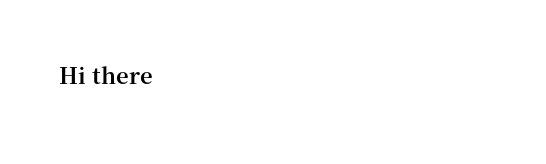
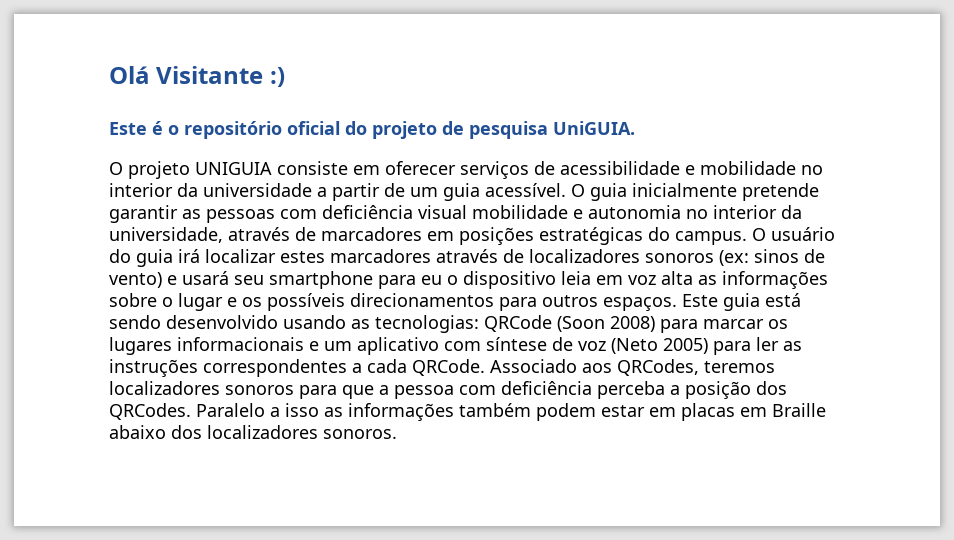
- Hi there
+ Olá Visitante :)
+ Este é o repositório oficial do projeto de pesquisa UniGUIA.
+ O projeto UNIGUIA consiste em oferecer serviços de acessibilidade e mobilidade no interior da universidade a partir de um guia acessível. O guia inicialmente pretende garantir as pessoas com deficiência visual mobilidade e autonomia no interior da universidade, através de marcadores em posições estratégicas do campus. O usuário do guia irá localizar estes marcadores através de localizadores sonoros (ex: sinos de vento) e usará seu smartphone para eu o dispositivo leia em voz alta as informações sobre o lugar e os possíveis direcionamentos para outros espaços. Este guia está sendo desenvolvido usando as tecnologias: QRCode (Soon 2008) para marcar os lugares informacionais e um aplicativo com síntese de voz (Neto 2005) para ler as instruções correspondentes a cada QRCode. Associado aos QRCodes, teremos localizadores sonoros para que a pessoa com deficiência perceba a posição dos QRCodes. Paralelo a isso as informações também podem estar em placas em Braille abaixo dos localizadores sonoros.

